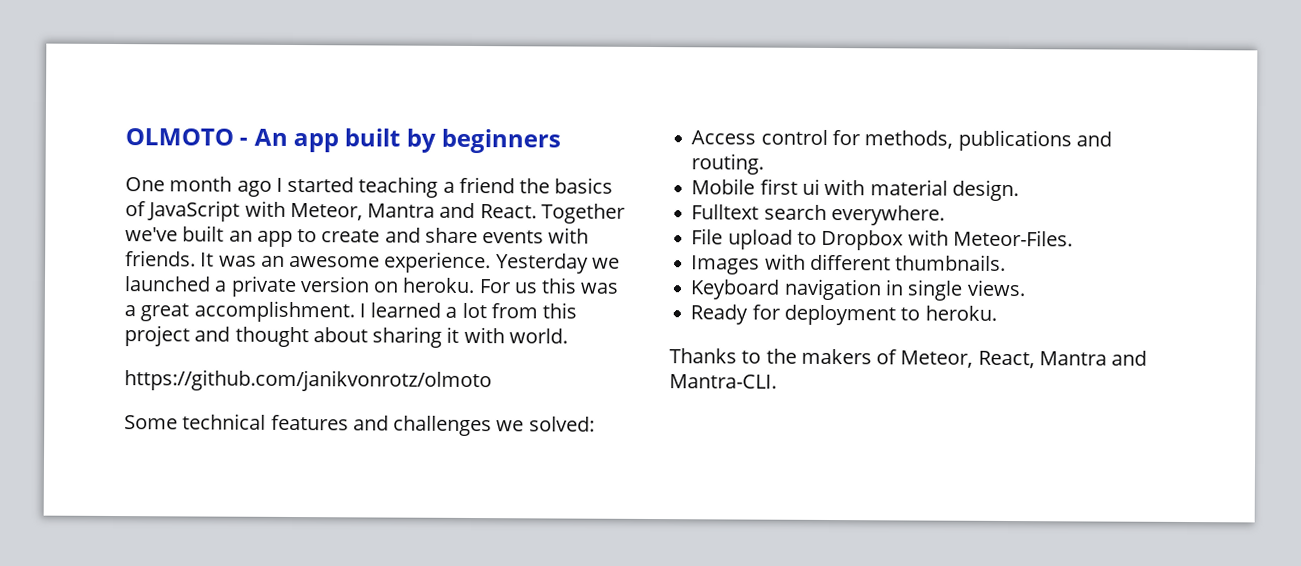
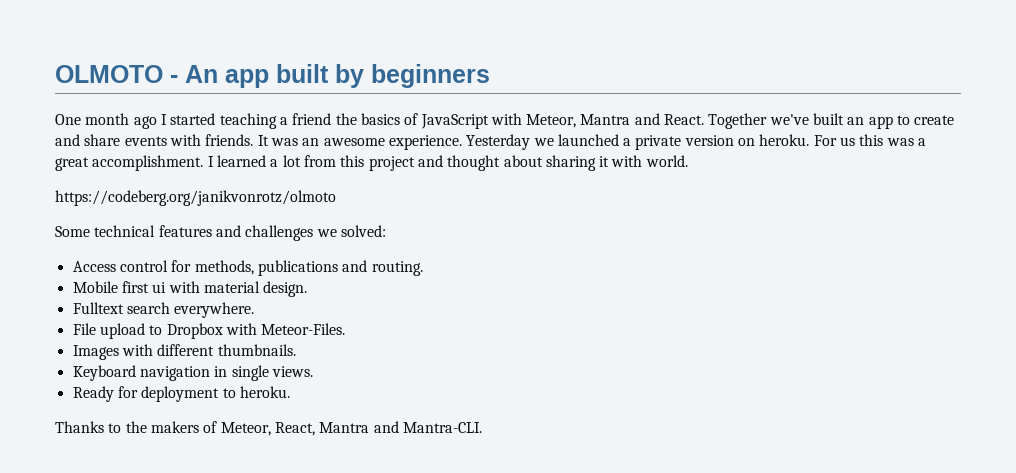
- https://github.com/janikvonrotz/olmoto
+ https://codeberg.org/janikvonrotz/olmoto

